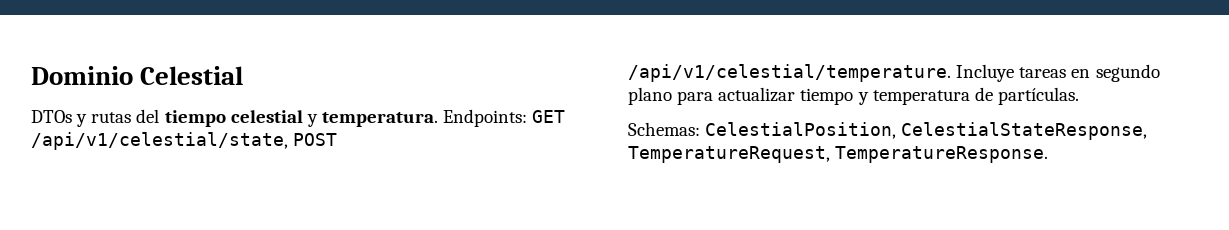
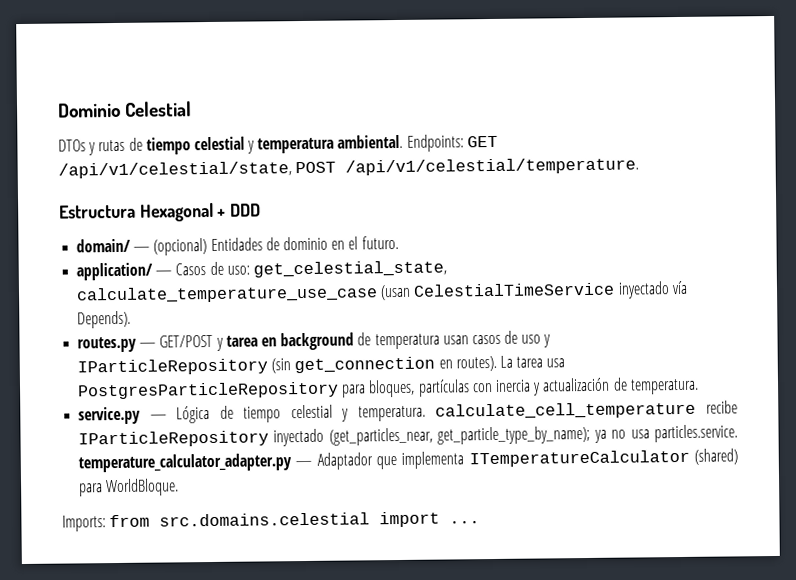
- DTOs y rutas del tiempo celestial y temperatura.
+ DTOs y rutas de tiempo celestial y temperatura ambiental.
- Endpoints: GET /api/v1/celestial/state, POST /api/v1/celestial/temperature. Incluye tareas en segundo plano para actualizar tiempo y temperatura de partículas.
- Schemas: CelestialPosition, CelestialStateResponse, TemperatureRequest, TemperatureResponse.
+ Endpoints: GET /api/v1/celestial/state, POST /api/v1/celestial/temperature.
+ Estructura Hexagonal + DDD
+ domain/ — (opcional) Entidades de dominio en el futuro.
+ application/ — Casos de uso: get_celestial_state, calculate_temperature_use_case (usan CelestialTimeService inyectado vía Depends).
+ routes.py — GET/POST y tarea en background de temperatura usan casos de uso y IParticleRepository (sin get_connection en routes). La tarea usa PostgresParticleRepository para bloques, partículas con inercia y actualización de temperatura.
+ service.py — Lógica de tiempo celestial y temperatura. calculate_cell_temperature recibe IParticleRepository inyectado (get_particles_near, get_particle_type_by_name); ya no usa particles.service. temperature_calculator_adapter.py — Adaptador que implementa ITemperatureCalculator (shared) para WorldBloque.
+ Imports: from src.domains.celestial import ...

